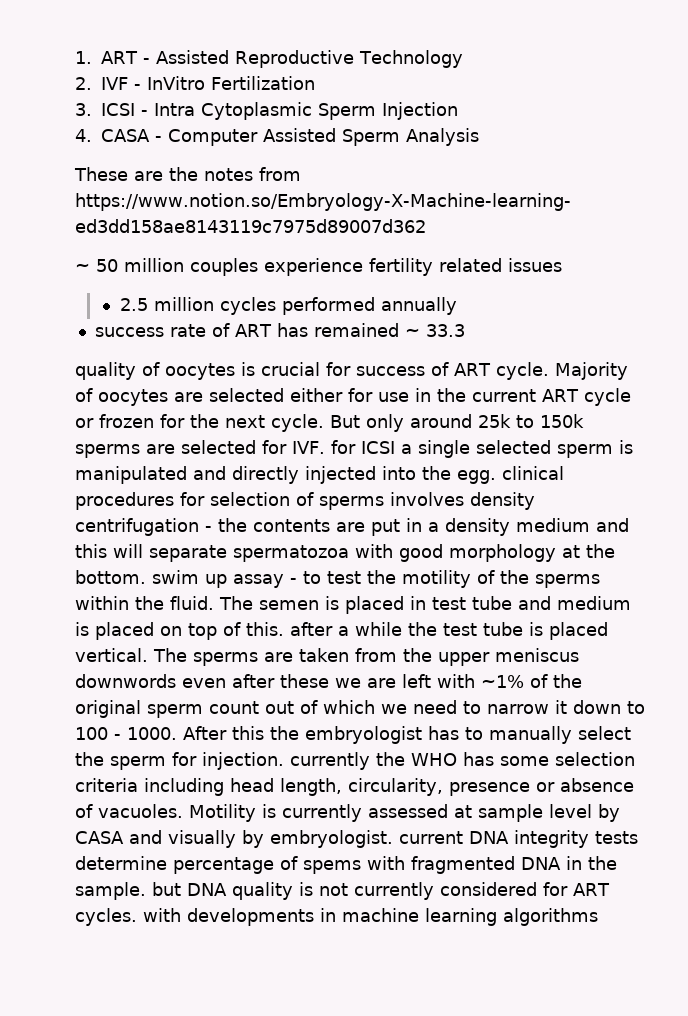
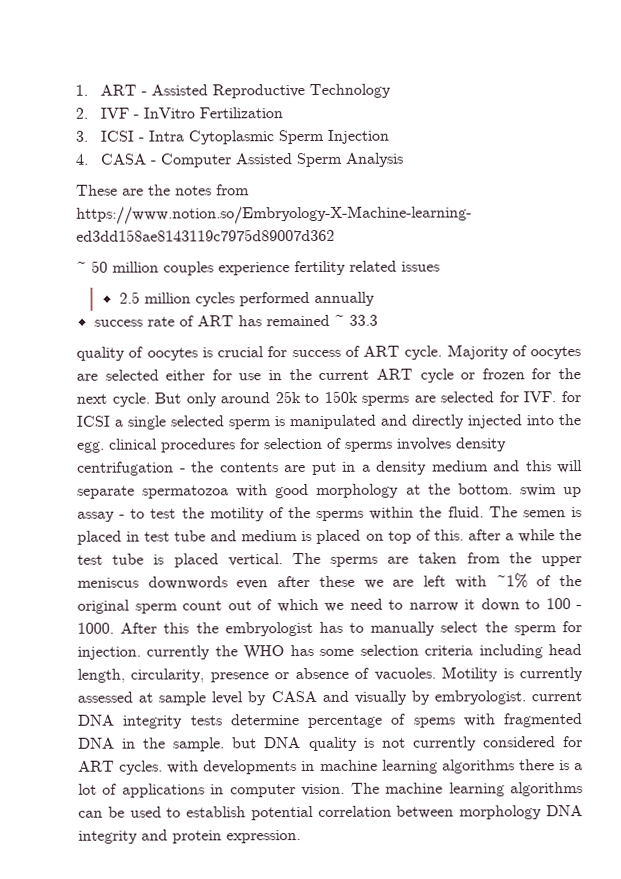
- Motility is currently assessed at sample level by CASA and visually by embryologist. current DNA integrity tests determine percentage of spems with fragmented DNA in the sample. but DNA quality is not currently considered for ART cycles. with developments in machine learning algorithms
+ Motility is currently assessed at sample level by CASA and visually by embryologist. current DNA integrity tests determine percentage of spems with fragmented DNA in the sample. but DNA quality is not currently considered for ART cycles. with developments in machine learning algorithms there is a lot of applications in computer vision. The machine learning algorithms can be used to establish potential correlation between morphology DNA integrity and protein expression.

